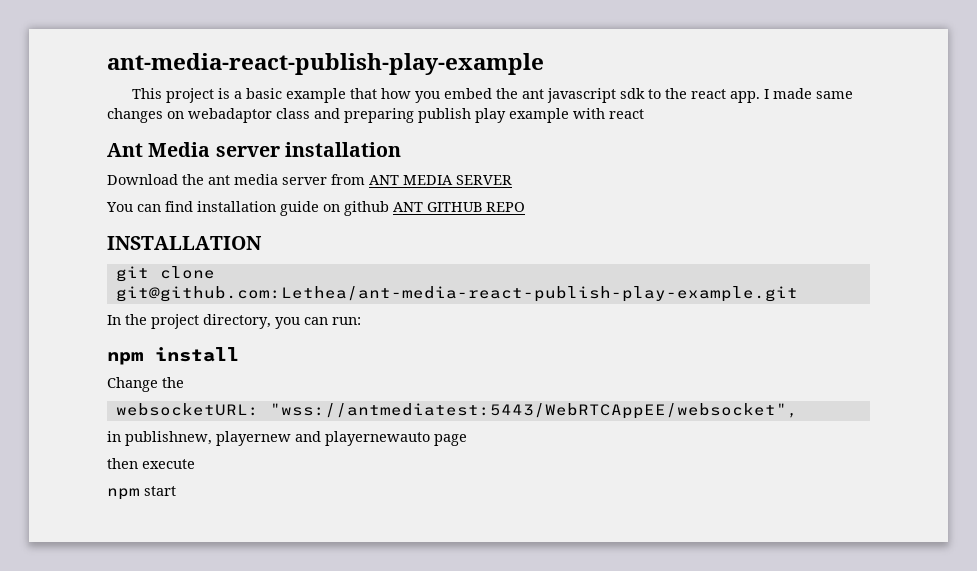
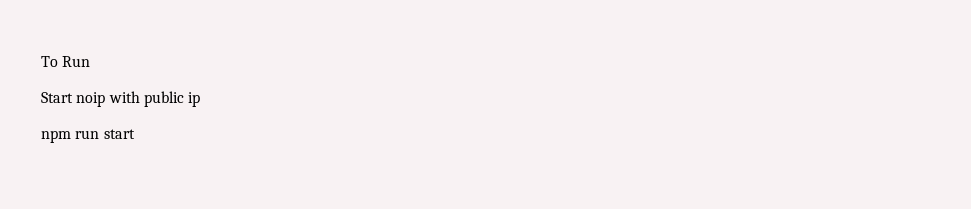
- ant-media-react-publish-play-example
- This project is a basic example that how you embed the ant javascript sdk to the react app. I made same changes on webadaptor class and preparing publish play example with react
- Ant Media server installation
- Download the ant media server from ANT MEDIA SERVER
- You can find installation guide on github ANT GITHUB REPO
- INSTALLATION
- git clone git@github.com:Lethea/ant-media-react-publish-play-example.git
- In the project directory, you can run:
- npm install
- Change the
- websocketURL: "wss://antmediatest:5443/WebRTCAppEE/websocket",
- in publishnew, playernew and playernewauto page
- then execute
- npm start
+ To Run
+ Start noip with public ip
+ npm run start

